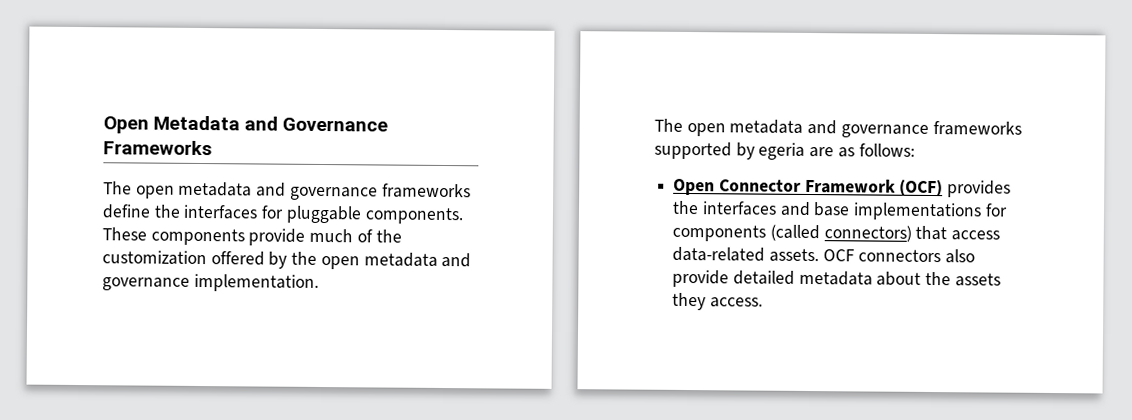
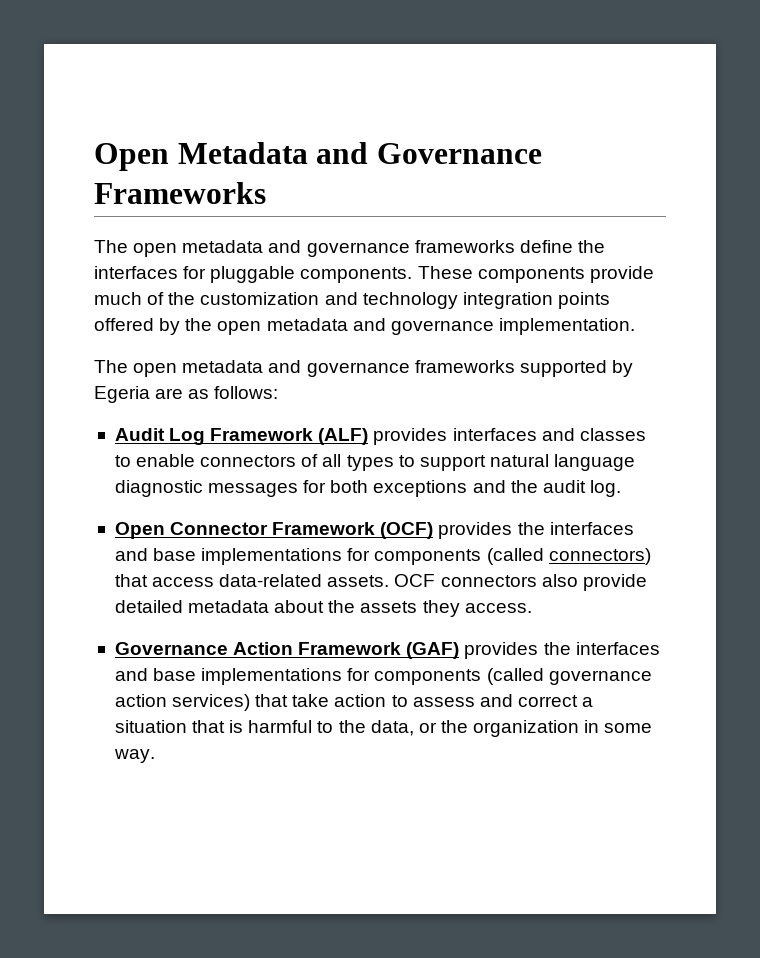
- These components provide much of the customization offered by the open metadata and governance implementation.
+ These components provide much of the customization and technology integration points offered by the open metadata and governance implementation.
- The open metadata and governance frameworks supported by egeria are as follows:
+ The open metadata and governance frameworks supported by Egeria are as follows:
+ Audit Log Framework (ALF) provides interfaces and classes to enable connectors of all types to support natural language diagnostic messages for both exceptions and the audit log.
+ Governance Action Framework (GAF) provides the interfaces and base implementations for components (called governance action services) that take action to assess and correct a situation that is harmful to the data, or the organization in some way.

